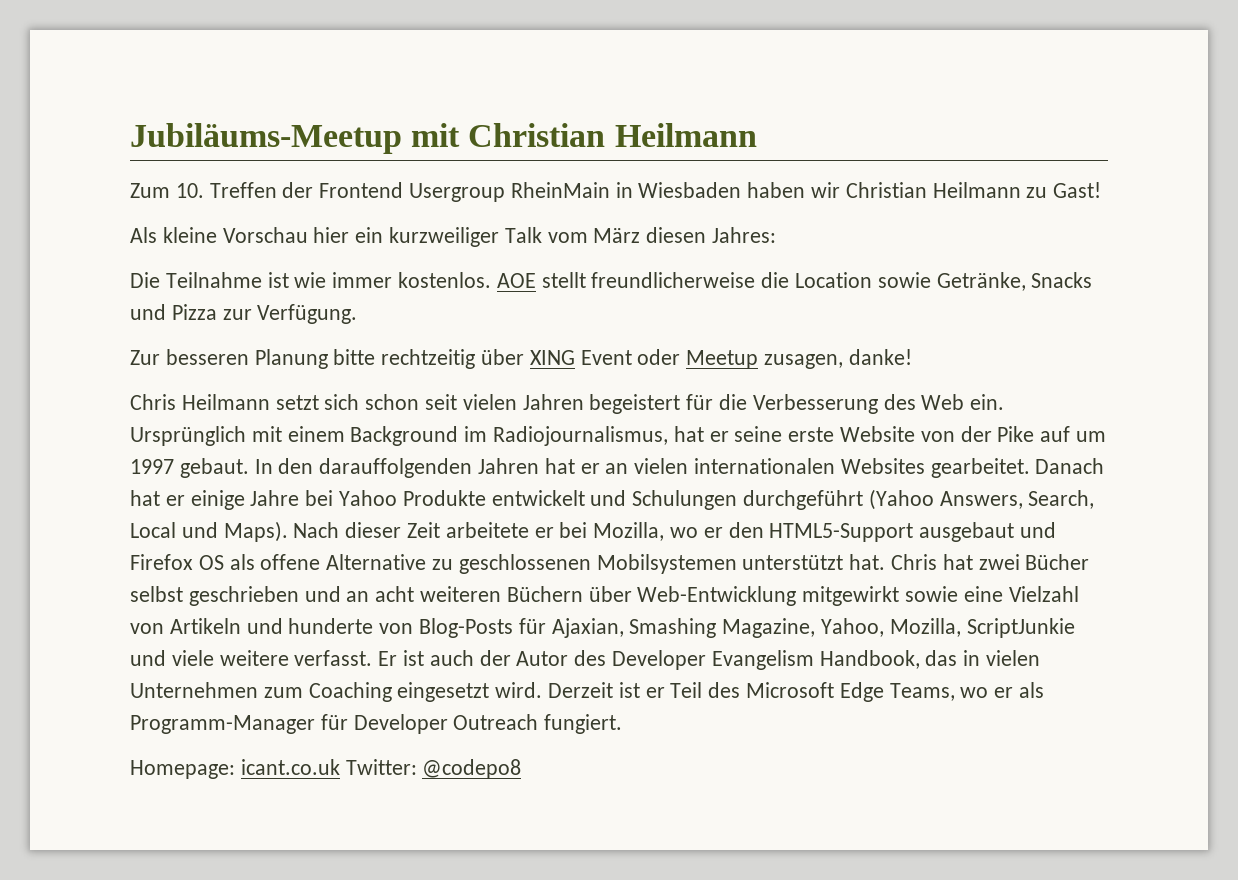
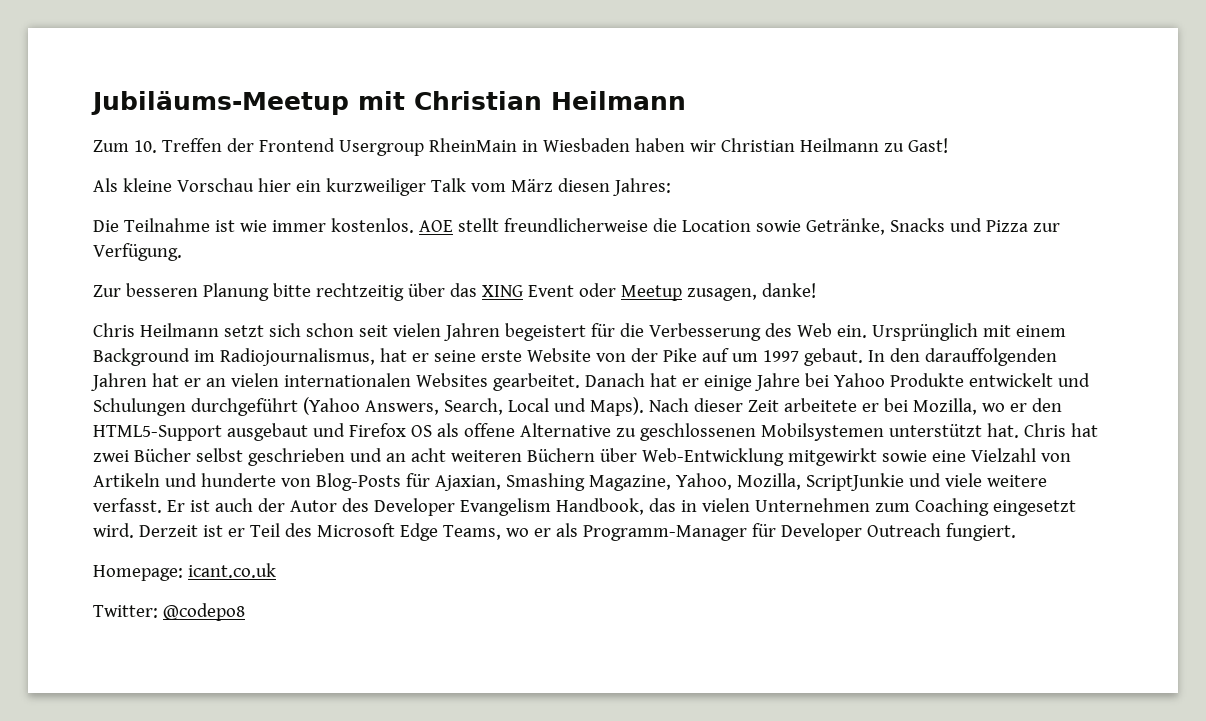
- Zur besseren Planung bitte rechtzeitig über XING Event oder Meetup zusagen, danke!
+ Zur besseren Planung bitte rechtzeitig über das XING Event oder Meetup zusagen, danke!
- Homepage: icant.co.uk Twitter: @codepo8
+ Homepage: icant.co.uk
+ Twitter: @codepo8

